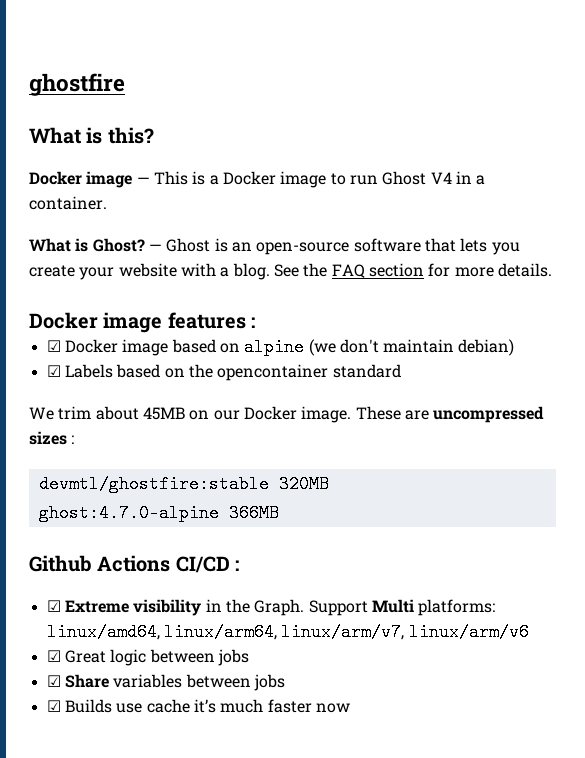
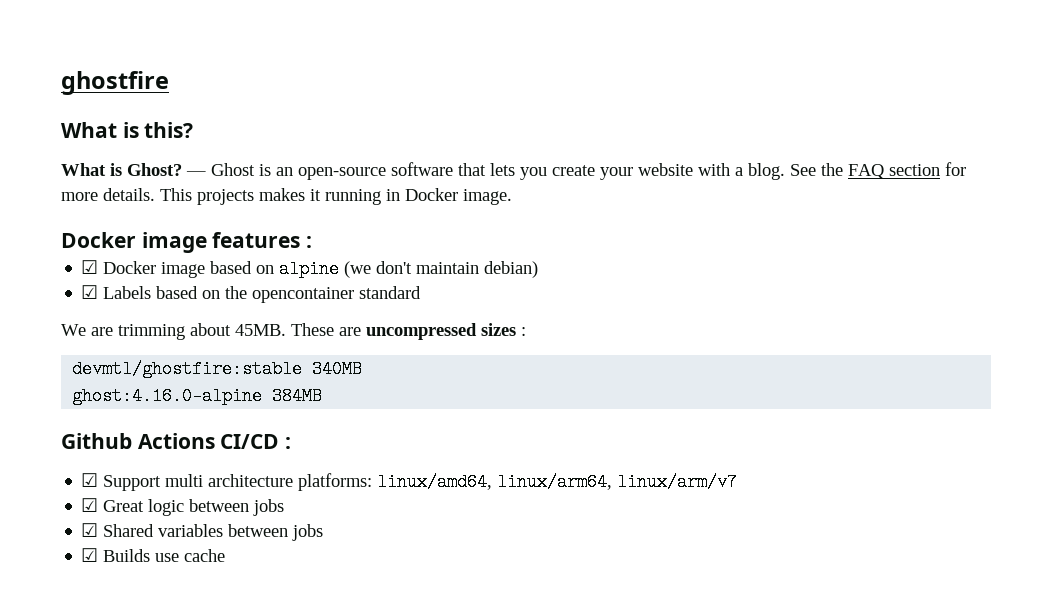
- Docker image — This is a Docker image to run Ghost V4 in a container.
+ This projects makes it running in Docker image.
- We trim about 45MB on our Docker image.
+ We are trimming about 45MB.
- devmtl/ghostfire:stable 320MB
- ghost:4.7.0-alpine 366MB
+ devmtl/ghostfire:stable 340MB
+ ghost:4.16.0-alpine 384MB
- ☑ Extreme visibility in the Graph. Support Multi platforms: linux/amd64, linux/arm64, linux/arm/v7, linux/arm/v6
+ ☑ Support multi architecture platforms: linux/amd64, linux/arm64, linux/arm/v7
- ☑ Share variables between jobs
+ ☑ Shared variables between jobs
- ☑ Builds use cache it’s much faster now
+ ☑ Builds use cache

